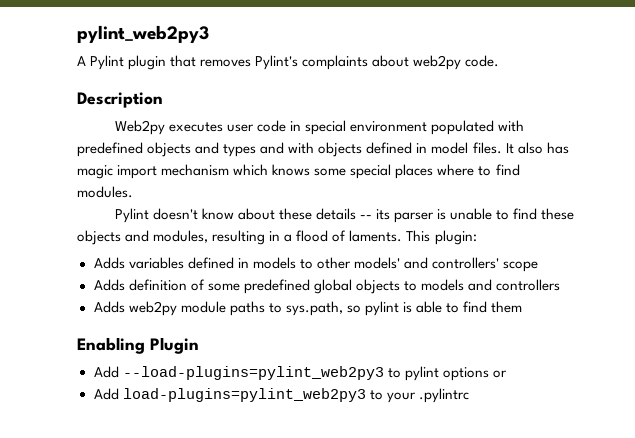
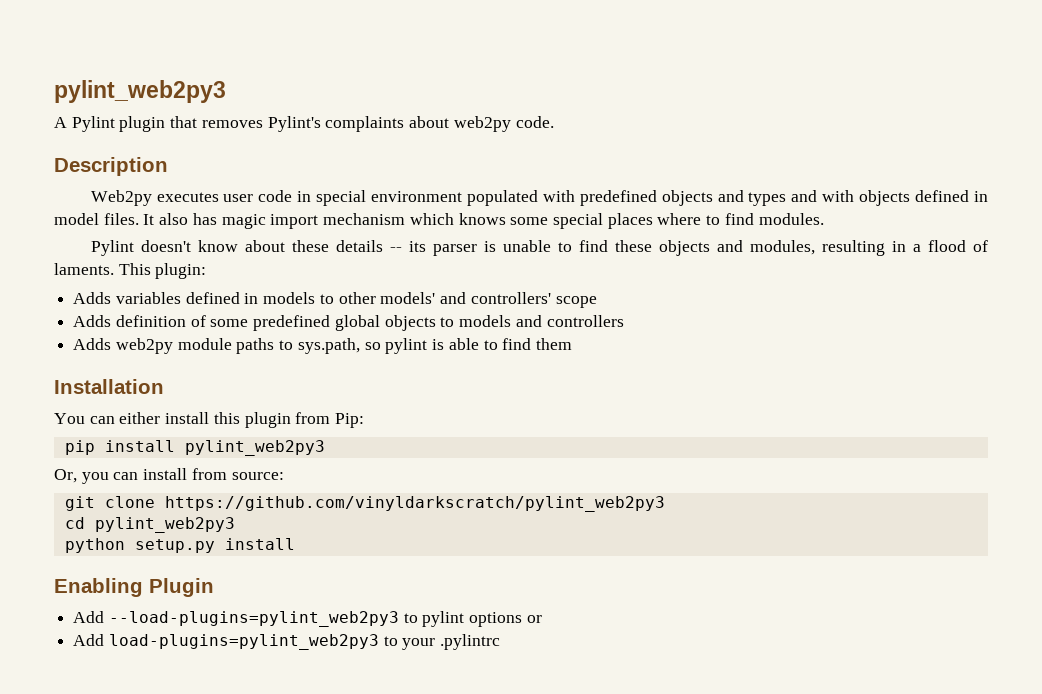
+ Installation
+ You can either install this plugin from Pip:
+ pip install pylint_web2py3
+ Or, you can install from source:
+ git clone https://github.com/vinyldarkscratch/pylint_web2py3
+ cd pylint_web2py3
+ python setup.py install

